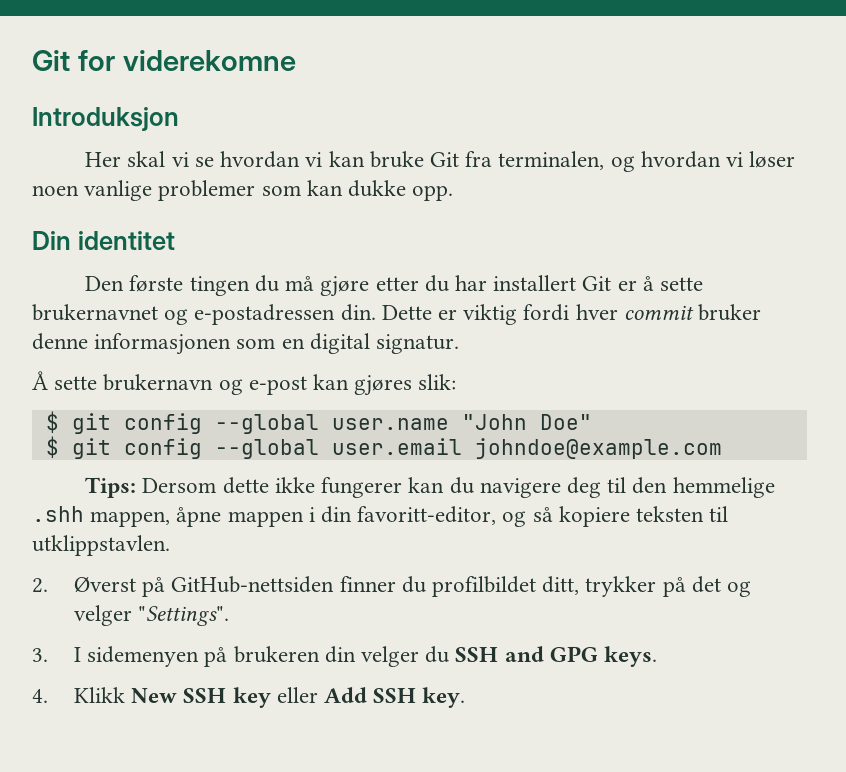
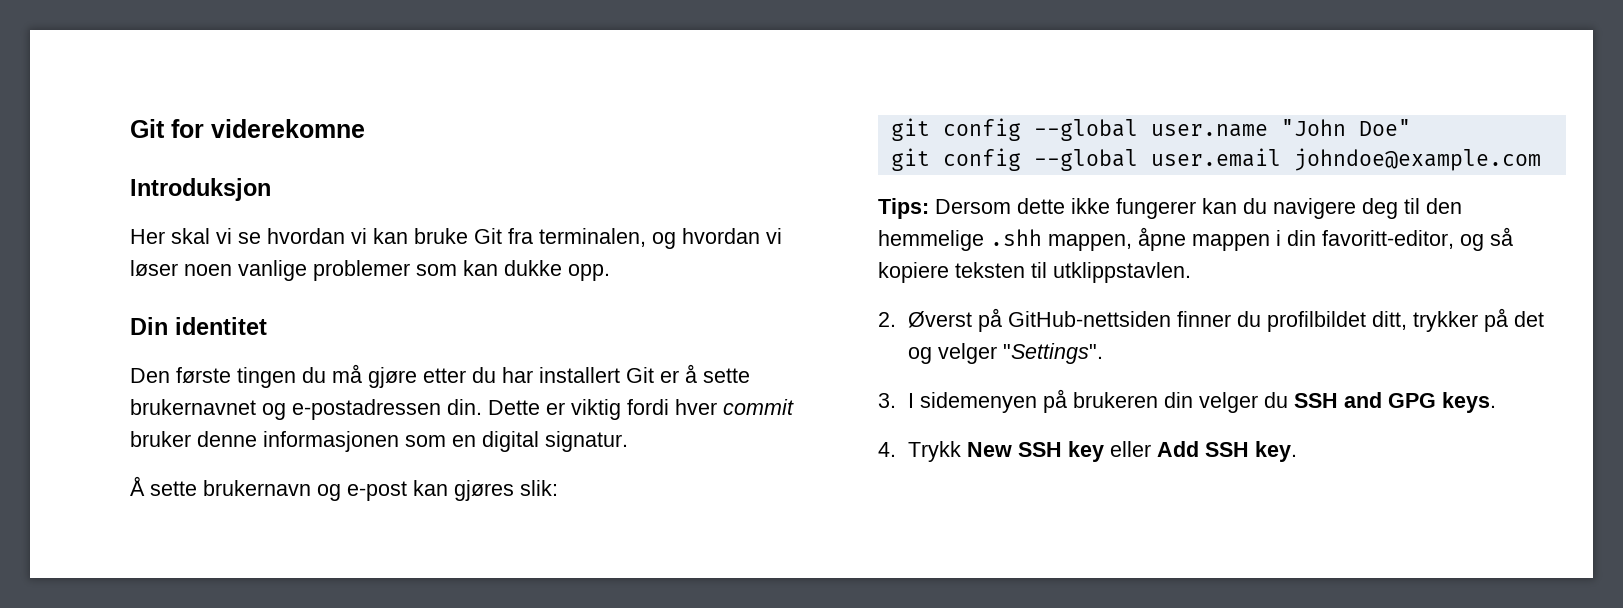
- $ git config --global user.name "John Doe"
+ git config --global user.name "John Doe"
- $ git config --global user.email johndoe@example.com
+ git config --global user.email johndoe@example.com
- 4. Klikk New SSH key eller Add SSH key.
+ 4. Trykk New SSH key eller Add SSH key.

